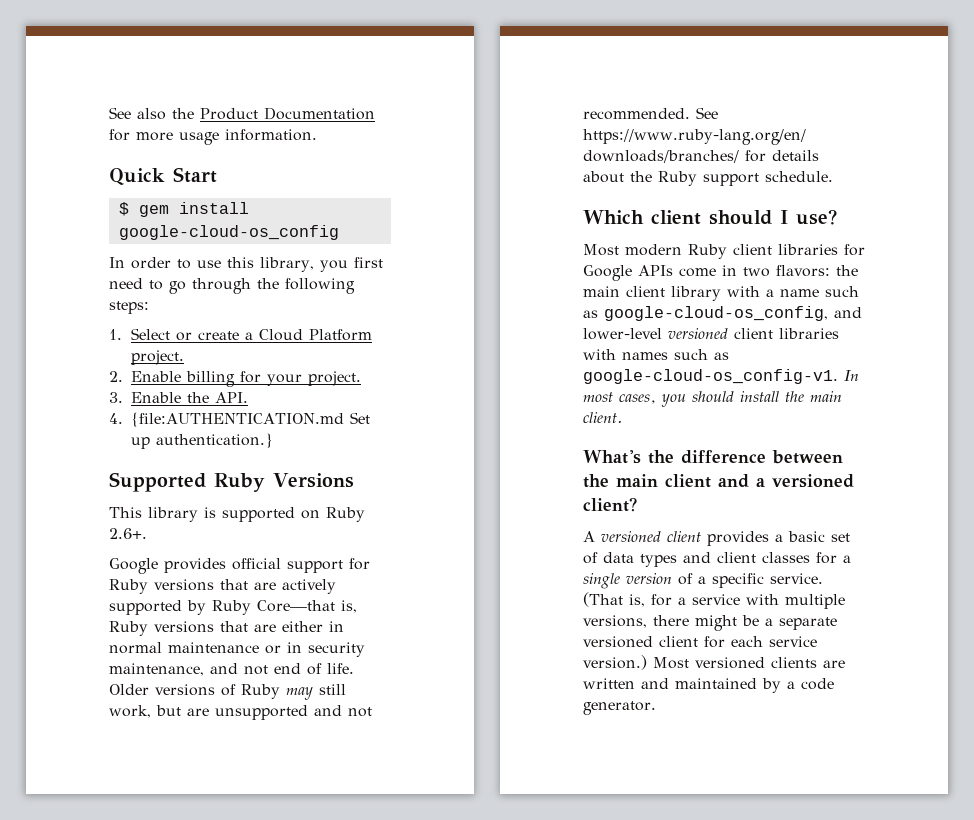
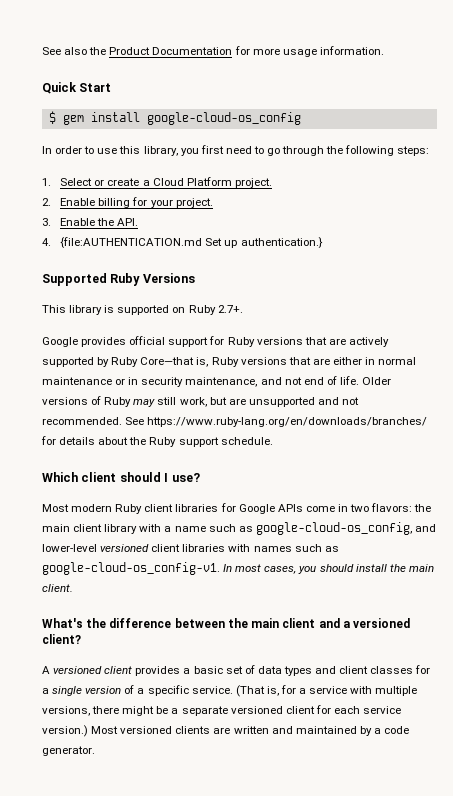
- This library is supported on Ruby 2.6+.
+ This library is supported on Ruby 2.7+.

